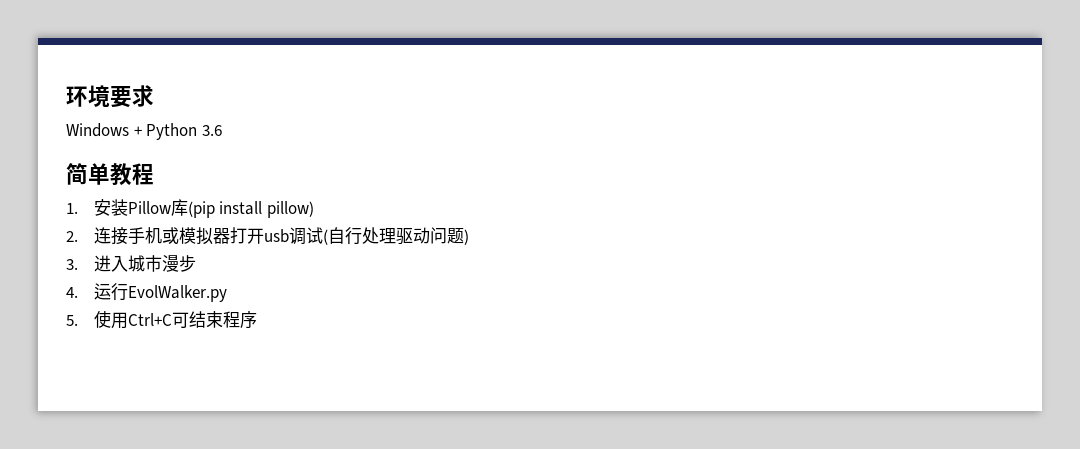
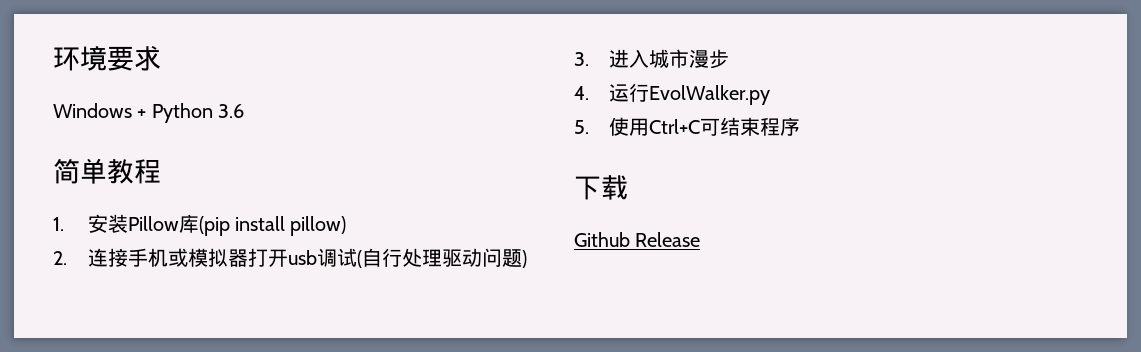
+ 下载
+ Github Release

